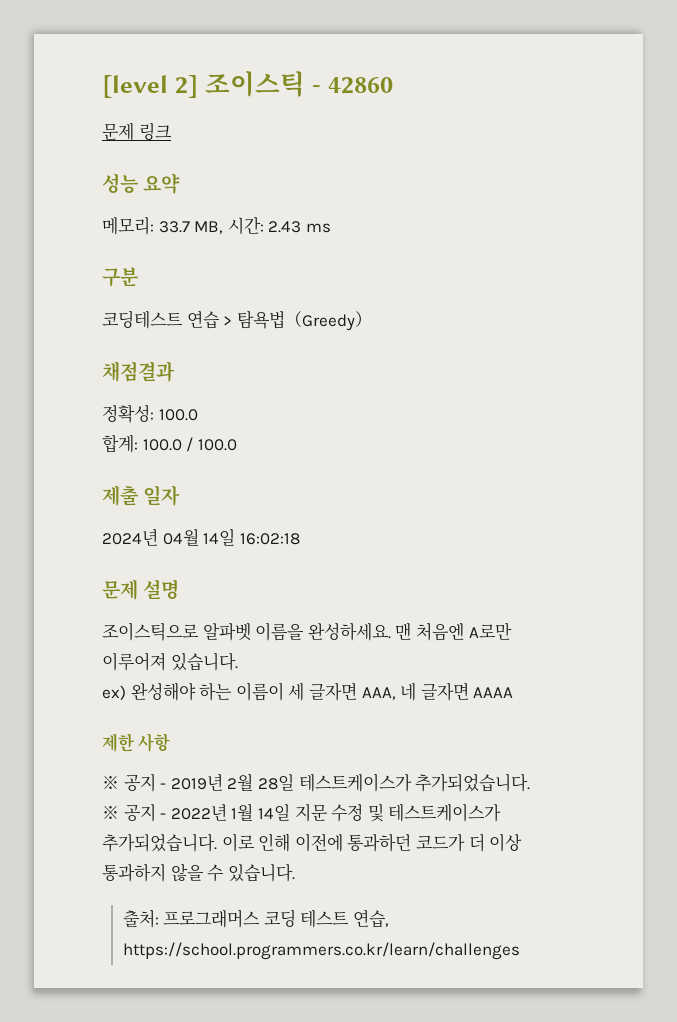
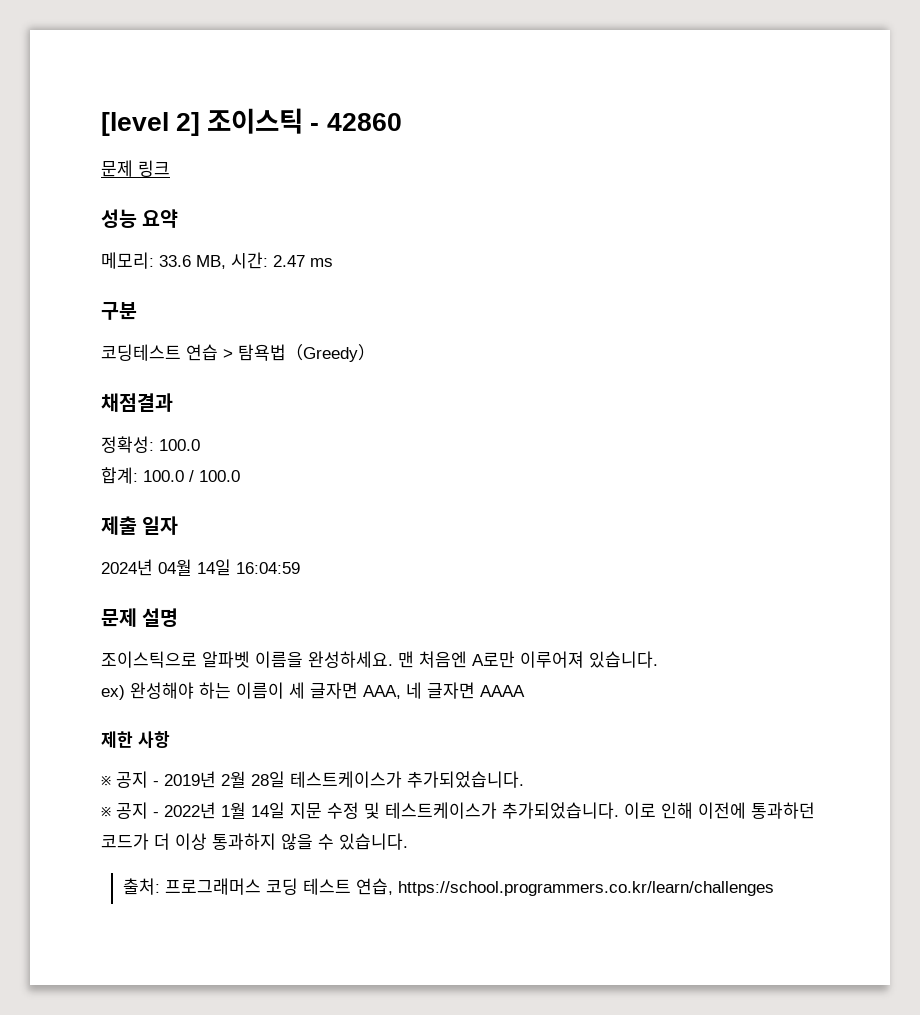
- 메모리: 33.7 MB, 시간: 2.43 ms
+ 메모리: 33.6 MB, 시간: 2.47 ms
- 2024년 04월 14일 16:02:18
+ 2024년 04월 14일 16:04:59

